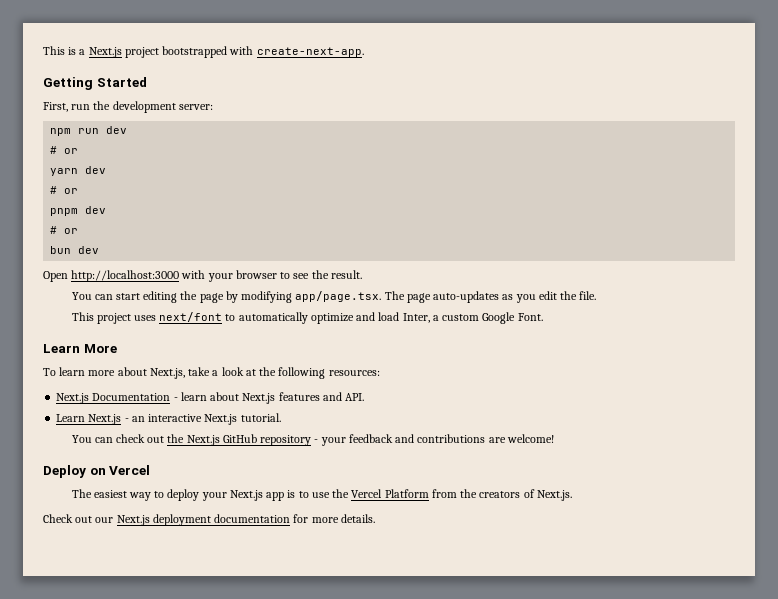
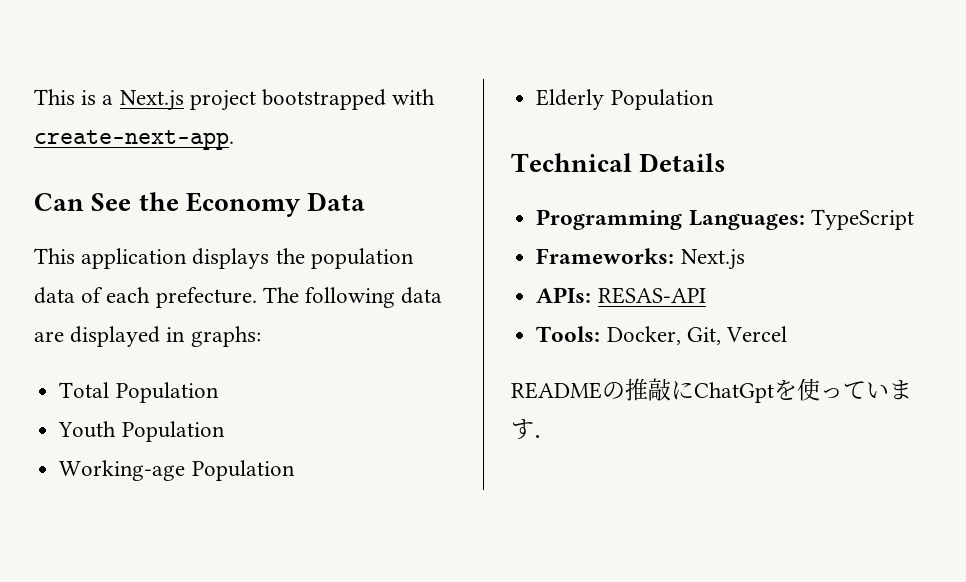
- Getting Started
- First, run the development server:
- npm run dev
- # or
- yarn dev
- # or
- pnpm dev
- # or
- bun dev
- Open http://localhost:3000 with your browser to see the result.
- You can start editing the page by modifying app/page.tsx. The page auto-updates as you edit the file.
- This project uses next/font to automatically optimize and load Inter, a custom Google Font.
- Learn More
- To learn more about Next.js, take a look at the following resources:
- Next.js Documentation - learn about Next.js features and API.
- Learn Next.js - an interactive Next.js tutorial.
- You can check out the Next.js GitHub repository - your feedback and contributions are welcome!
- Deploy on Vercel
- The easiest way to deploy your Next.js app is to use the Vercel Platform from the creators of Next.js.
- Check out our Next.js deployment documentation for more details.
+ Can See the Economy Data
+ This application displays the population data of each prefecture. The following data are displayed in graphs:
+ Total Population
+ Youth Population
+ Working-age Population
+ Elderly Population
+ Technical Details
+ Programming Languages: TypeScript
+ Frameworks: Next.js
+ APIs: RESAS-API
+ Tools: Docker, Git, Vercel
+ READMEの推敲にChatGptを使っています．

